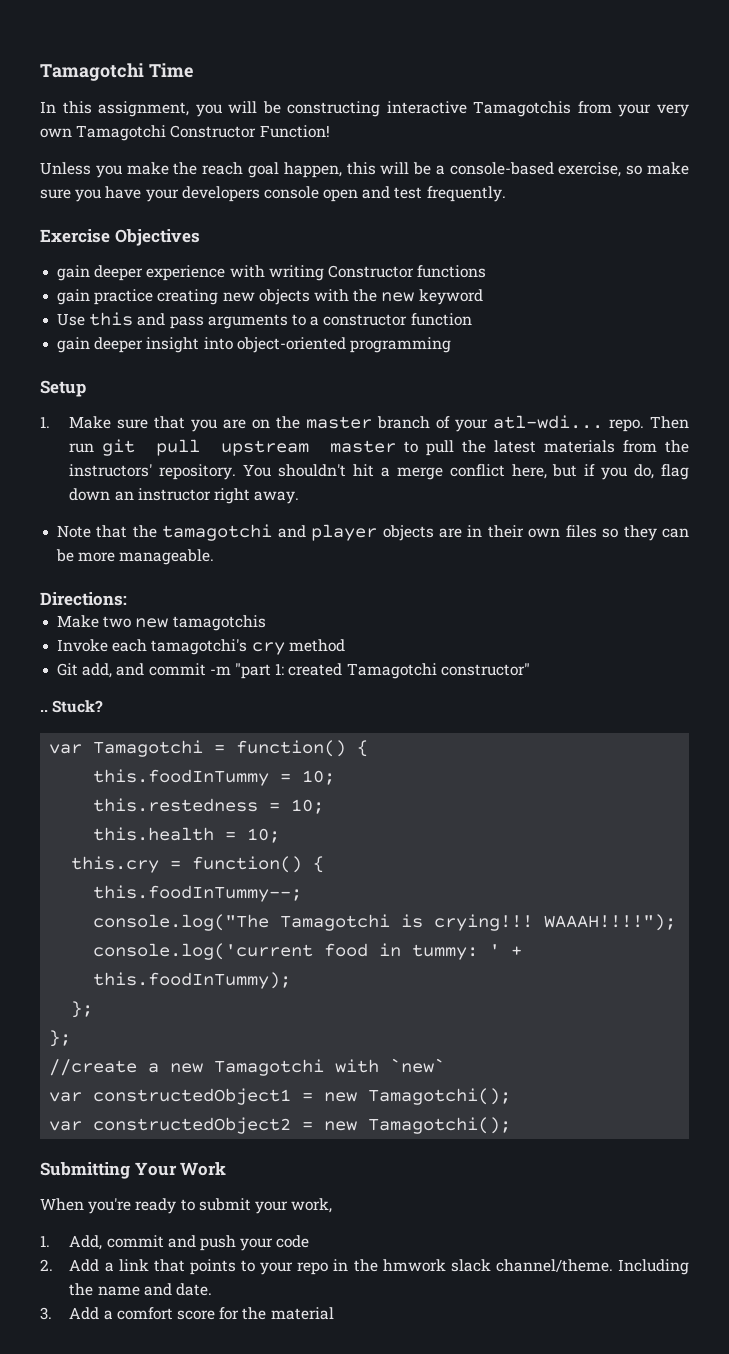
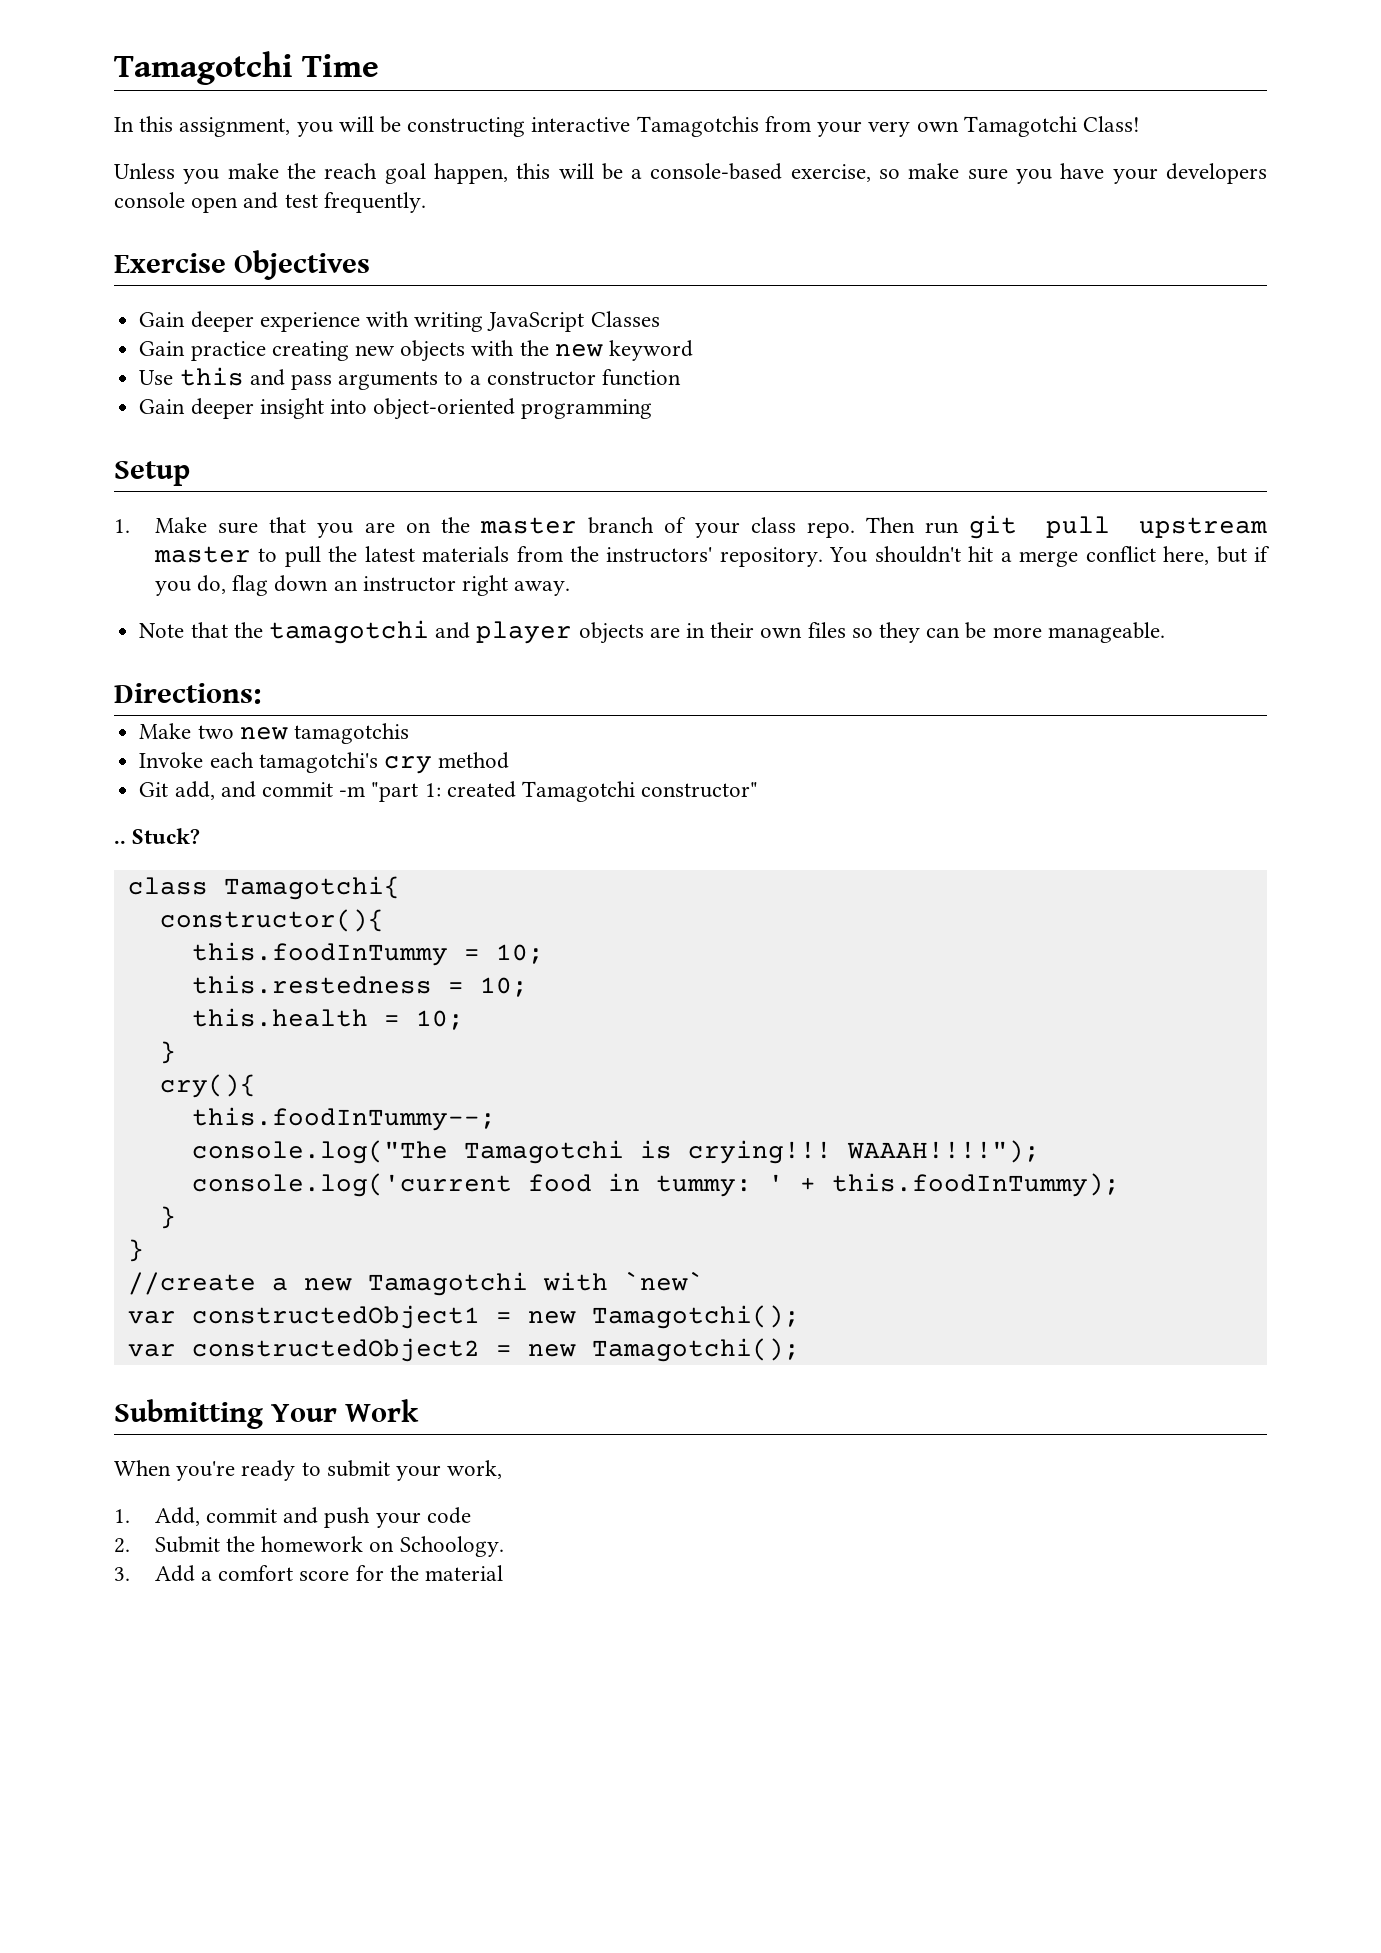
- In this assignment, you will be constructing interactive Tamagotchis from your very own Tamagotchi Constructor Function!
+ In this assignment, you will be constructing interactive Tamagotchis from your very own Tamagotchi Class!
- gain deeper experience with writing Constructor functions
- gain practice creating new objects with the new keyword
+ Gain deeper experience with writing JavaScript Classes
+ Gain practice creating new objects with the new keyword
- gain deeper insight into object-oriented programming
+ Gain deeper insight into object-oriented programming
- 1. Make sure that you are on the master branch of your atl-wdi... repo.
+ 1. Make sure that you are on the master branch of your class repo.
- var Tamagotchi = function() {
+ class Tamagotchi{
+ constructor(){
  this.health = 10;
- this.cry = function() {
+ }
+ cry(){
  console.log('current food in tummy: ' + this.foodInTummy);
- };
- };
+ }
+ }
- 2. Add a link that points to your repo in the hmwork slack channel/theme. Including the name and date.
+ 2. Submit the homework on Schoology.

